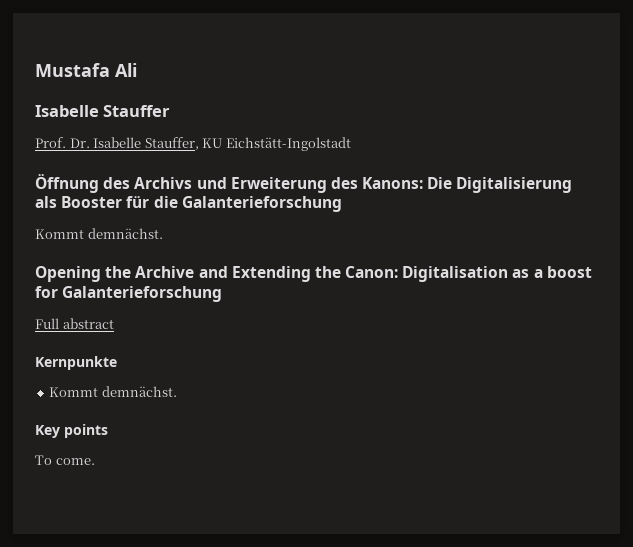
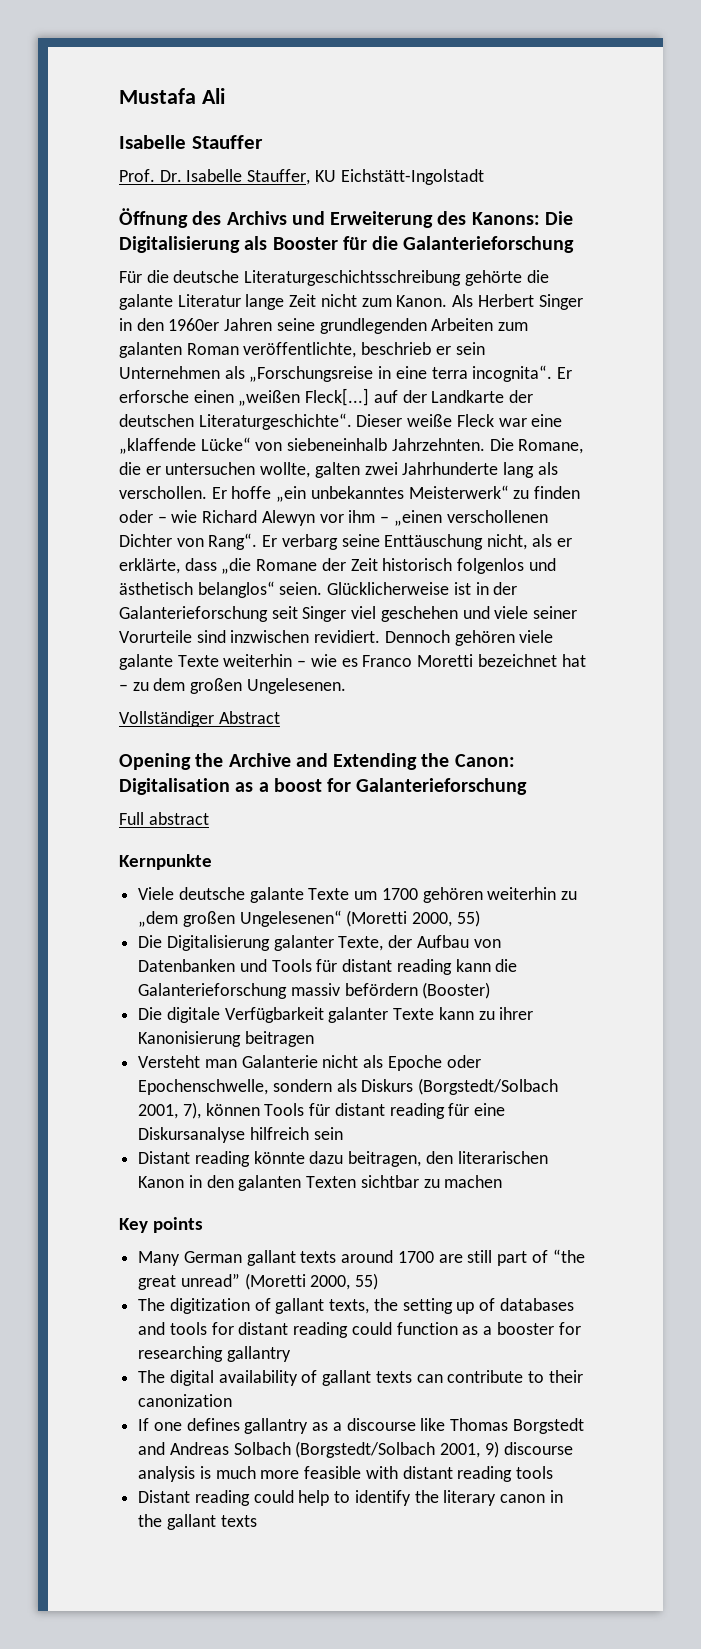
  Öffnung des Archivs und Erweiterung des Kanons: Die Digitalisierung als Booster für die Galanterieforschung
- Kommt demnächst.
+ Für die deutsche Literaturgeschichtsschreibung gehörte die galante Literatur lange Zeit nicht zum Kanon. Als Herbert Singer in den 1960er Jahren seine grundlegenden Arbeiten zum galanten Roman veröffentlichte, beschrieb er sein Unternehmen als „Forschungsreise in eine terra incognita“. Er erforsche einen „weißen Fleck[...] auf der Landkarte der deutschen Literaturgeschichte“. Dieser weiße Fleck war eine „klaffende Lücke“ von siebeneinhalb Jahrzehnten. Die Romane, die er untersuchen wollte, galten zwei Jahrhunderte lang als verschollen. Er hoffe „ein unbekanntes Meisterwerk“ zu finden oder – wie Richard Alewyn vor ihm – „einen verschollenen Dichter von Rang“. Er verbarg seine Enttäuschung nicht, als er erklärte, dass „die Romane der Zeit historisch folgenlos und ästhetisch belanglos“ seien. Glücklicherweise ist in der Galanterieforschung seit Singer viel geschehen und viele seiner Vorurteile sind inzwischen revidiert. Dennoch gehören viele galante Texte weiterhin – wie es Franco Moretti bezeichnet hat – zu dem großen Ungelesenen.
+ Vollständiger Abstract
  Kernpunkte
- Kommt demnächst.
+ Viele deutsche galante Texte um 1700 gehören weiterhin zu „dem großen Ungelesenen“ (Moretti 2000, 55)
+ Die Digitalisierung galanter Texte, der Aufbau von Datenbanken und Tools für distant reading kann die Galanterieforschung massiv befördern (Booster)
+ Die digitale Verfügbarkeit galanter Texte kann zu ihrer Kanonisierung beitragen
+ Versteht man Galanterie nicht als Epoche oder Epochenschwelle, sondern als Diskurs (Borgstedt/Solbach 2001, 7), können Tools für distant reading für eine Diskursanalyse hilfreich sein
+ Distant reading könnte dazu beitragen, den literarischen Kanon in den galanten Texten sichtbar zu machen
  Key points
- To come.
+ Many German gallant texts around 1700 are still part of “the great unread” (Moretti 2000, 55)
+ The digitization of gallant texts, the setting up of databases and tools for distant reading could function as a booster for researching gallantry
+ The digital availability of gallant texts can contribute to their canonization
+ If one defines gallantry as a discourse like Thomas Borgstedt and Andreas Solbach (Borgstedt/Solbach 2001, 9) discourse analysis is much more feasible with distant reading tools
+ Distant reading could help to identify the literary canon in the gallant texts

